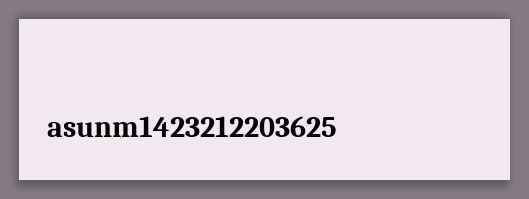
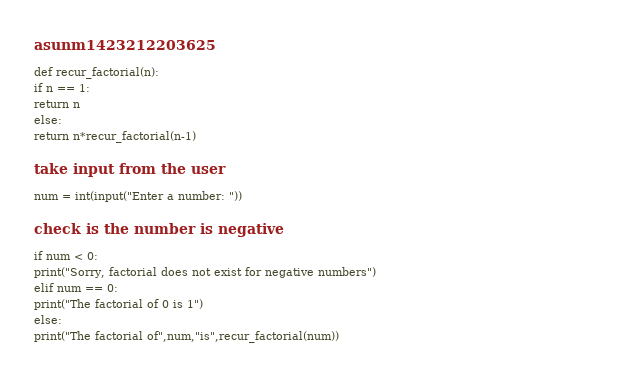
+ def recur_factorial(n):
+ if n == 1:
+ return n
+ else:
+ return n*recur_factorial(n-1)
+ take input from the user
+ num = int(input("Enter a number: "))
+ check is the number is negative
+ if num < 0:
+ print("Sorry, factorial does not exist for negative numbers")
+ elif num == 0:
+ print("The factorial of 0 is 1")
+ else:
+ print("The factorial of",num,"is",recur_factorial(num))

